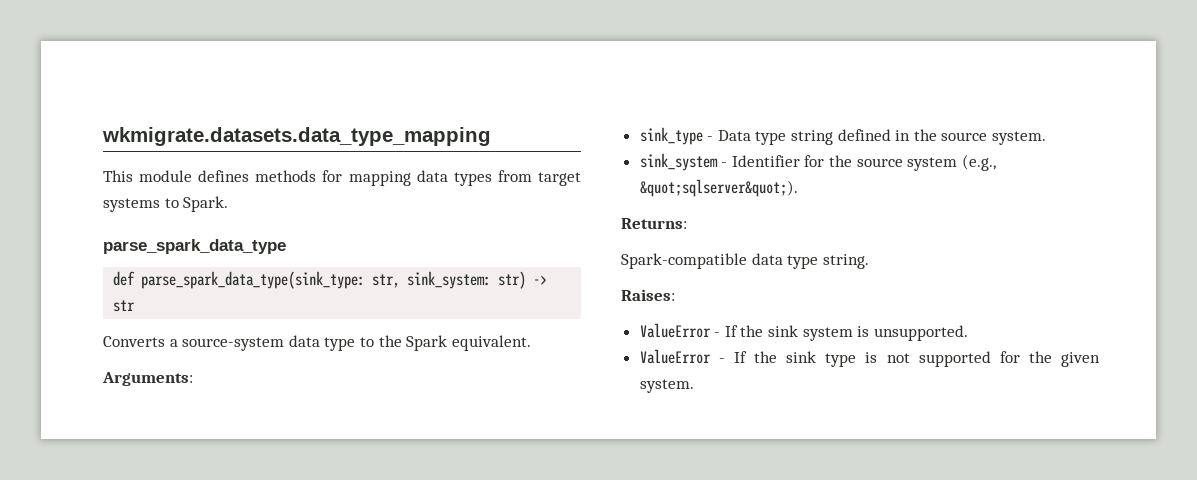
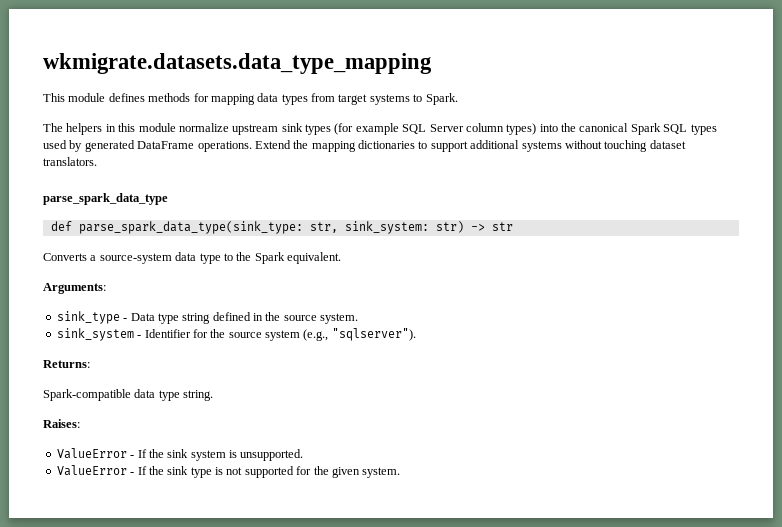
+ The helpers in this module normalize upstream sink types (for example SQL Server column types) into the canonical Spark SQL types used by generated DataFrame operations. Extend the mapping dictionaries to support additional systems without touching dataset translators.
- sink_system - Identifier for the source system (e.g., &quot;sqlserver&quot;).
+ sink_system - Identifier for the source system (e.g., "sqlserver").

